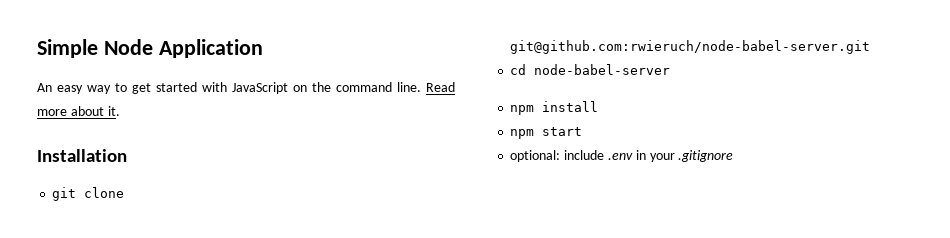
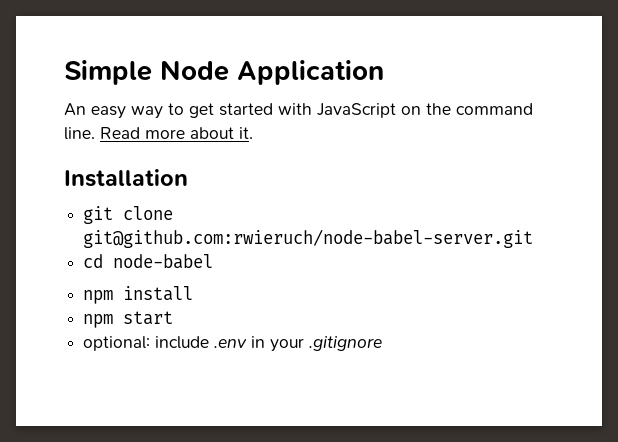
- cd node-babel-server
+ cd node-babel

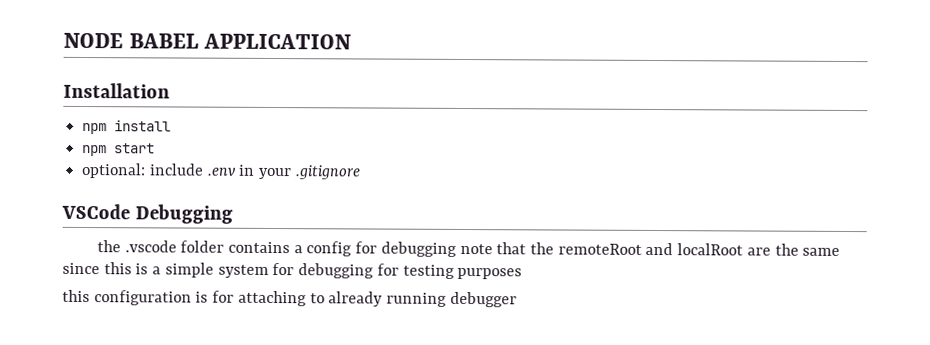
- Simple Node Application
- An easy way to get started with JavaScript on the command line. Read more about it.
+ NODE BABEL APPLICATION
  Installation
- git clone git@github.com:rwieruch/node-babel-server.git
- cd node-babel
+ VSCode Debugging
+ the .vscode folder contains a config for debugging note that the remoteRoot and localRoot are the same since this is a simple system for debugging for testing purposes
+ this configuration is for attaching to already running debugger

